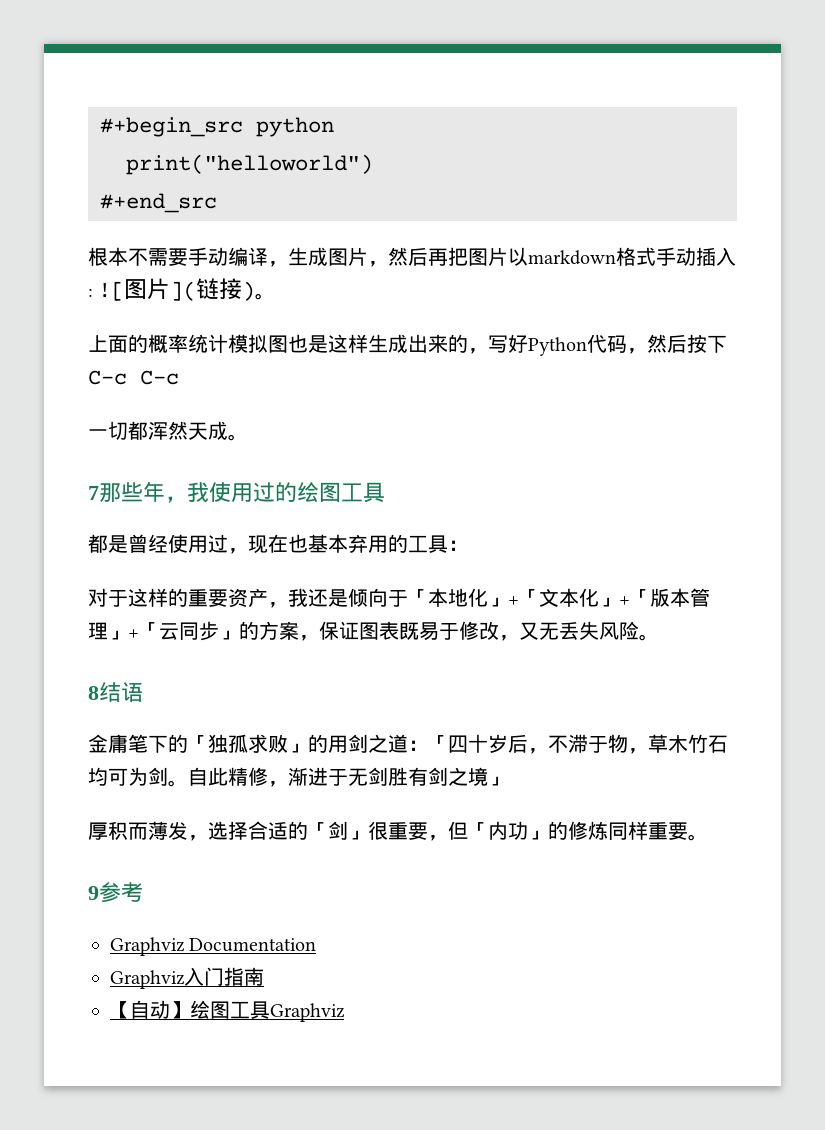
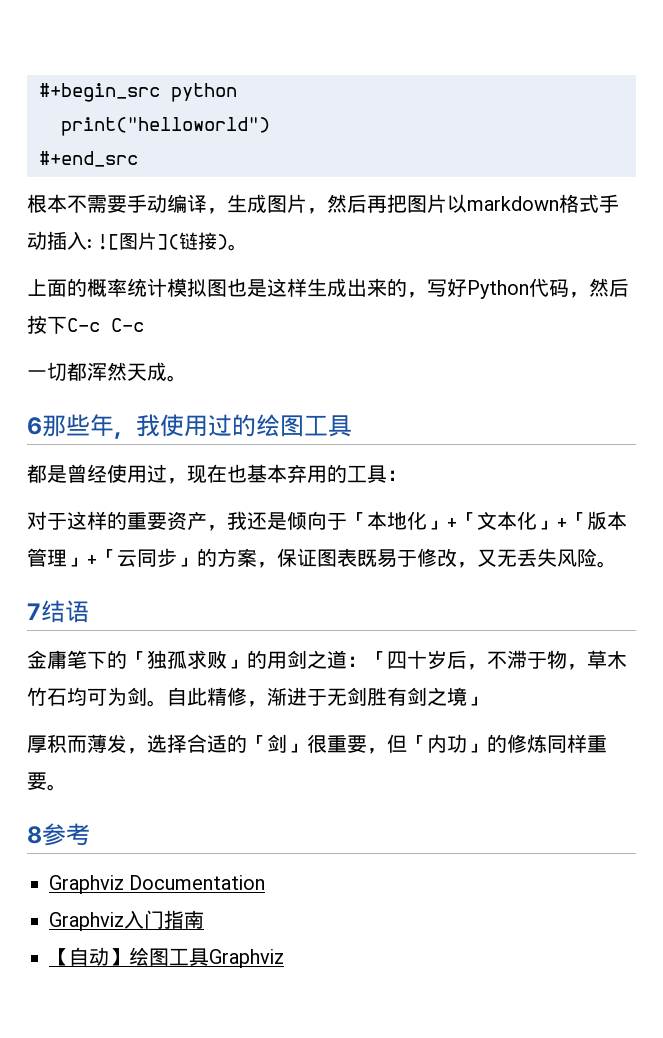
- 7那些年，我使用过的绘图工具
+ 6那些年，我使用过的绘图工具
- 8结语
+ 7结语
- 9参考
+ 8参考

